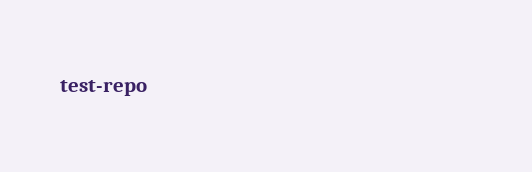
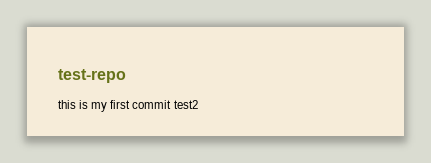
+ this is my first commit test2

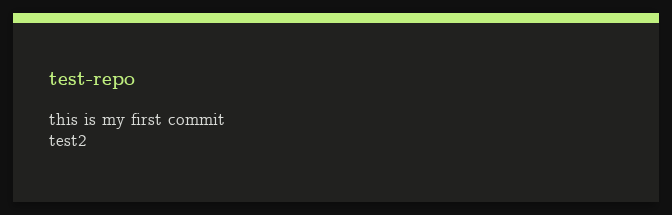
- this is my first commit test2
+ this is my first commit
+ test2

